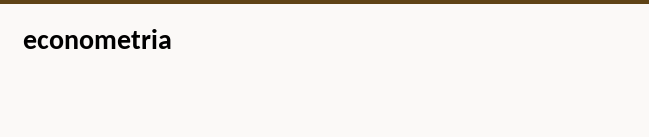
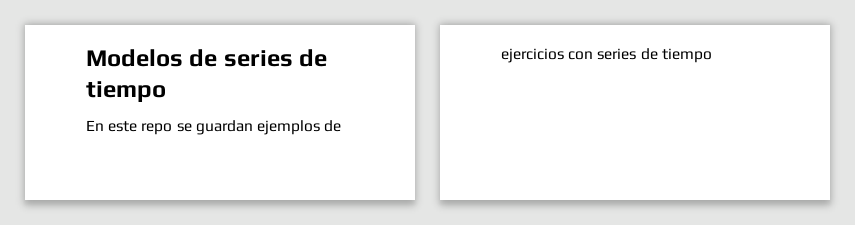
- econometria
+ Modelos de series de tiempo
+ En este repo se guardan ejemplos de ejercicios con series de tiempo

